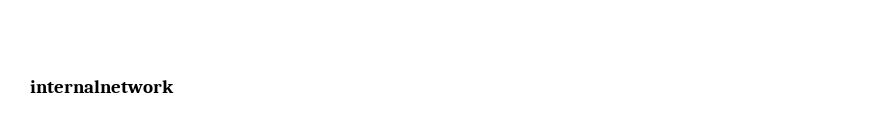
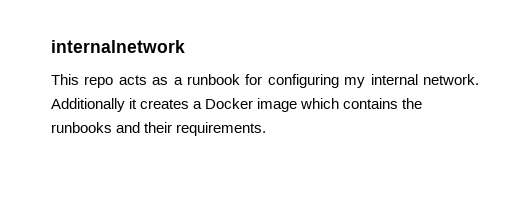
+ This repo acts as a runbook for configuring my internal network. Additionally it creates a Docker image which contains the runbooks and their requirements.

